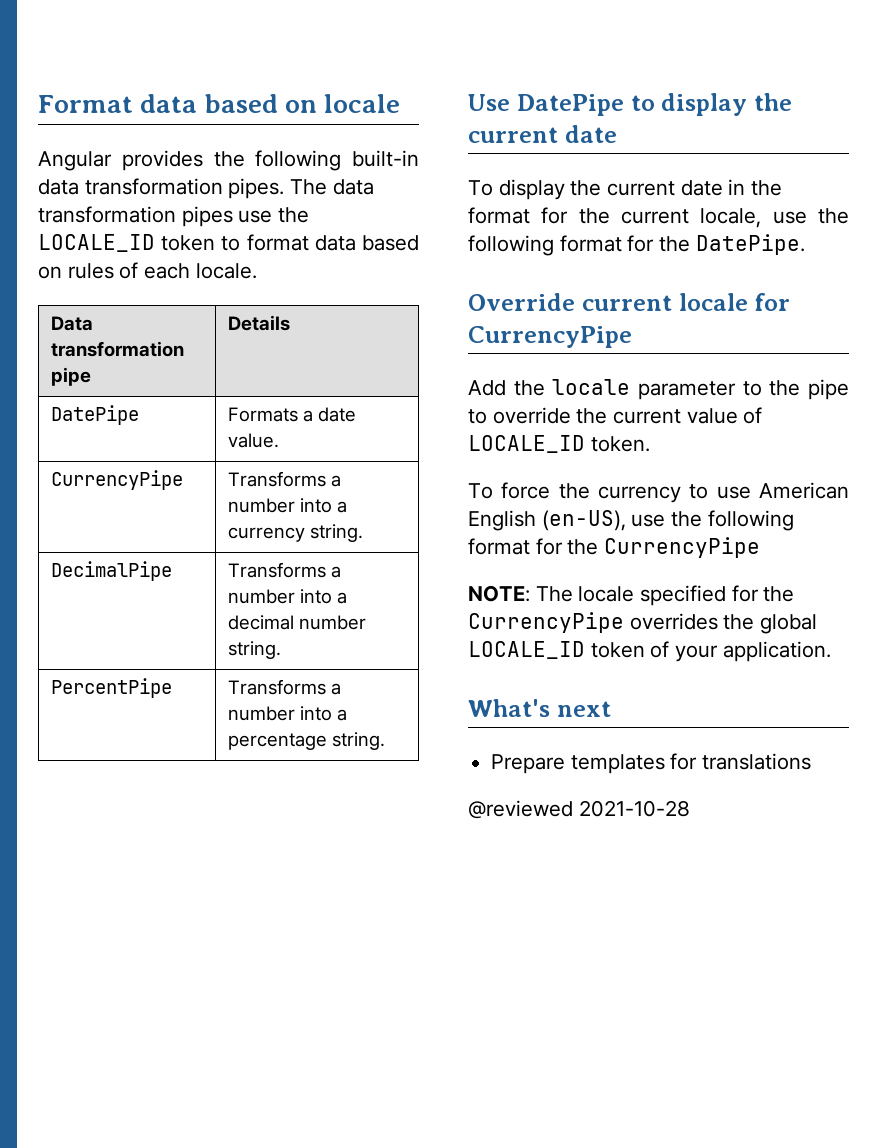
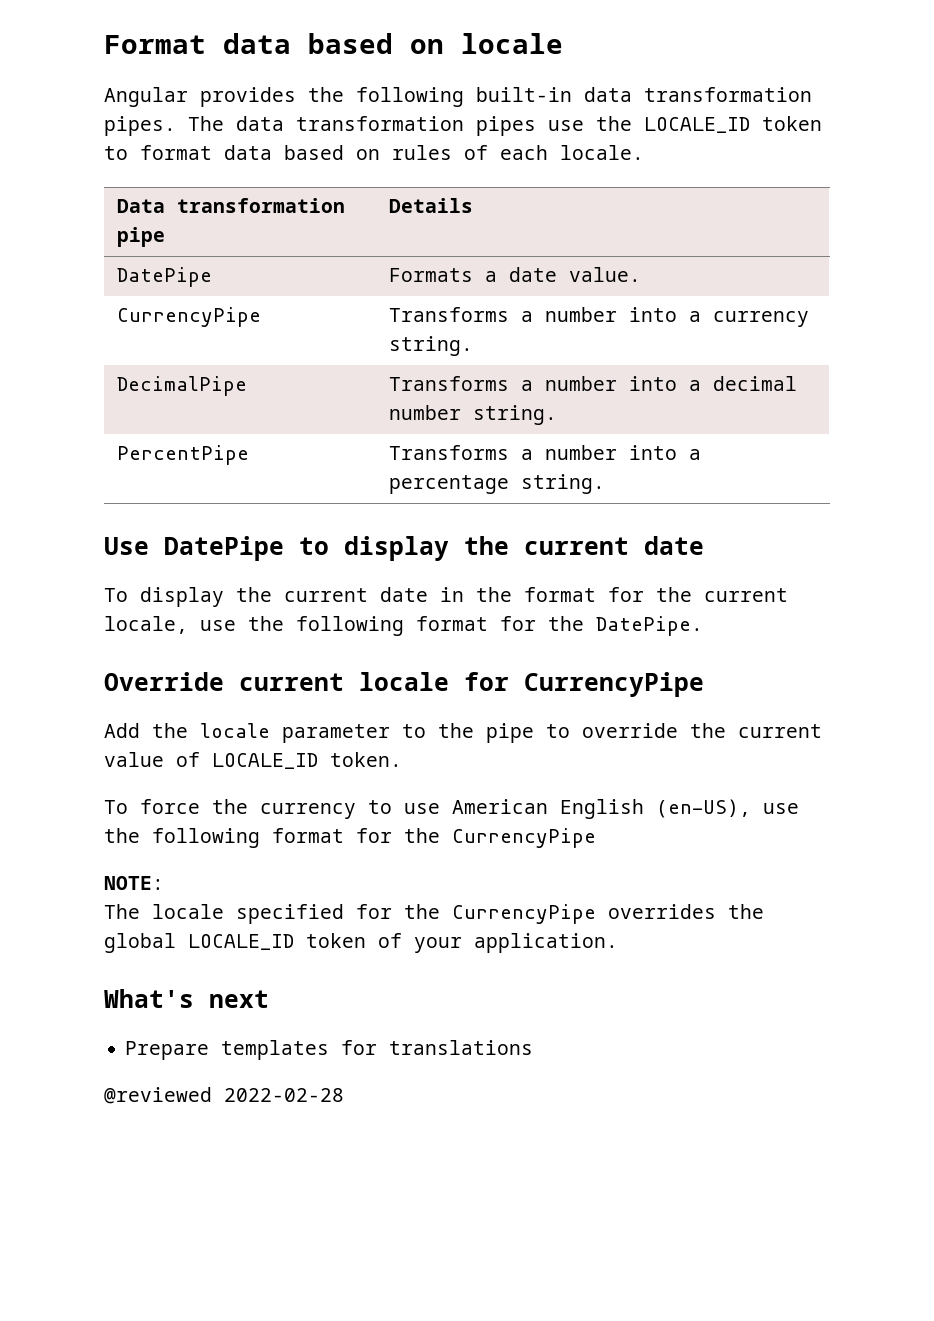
- NOTE: The locale specified for the CurrencyPipe overrides the global LOCALE_ID token of your application.
+ NOTE:
+ The locale specified for the CurrencyPipe overrides the global LOCALE_ID token of your application.
- @reviewed 2021-10-28
+ @reviewed 2022-02-28

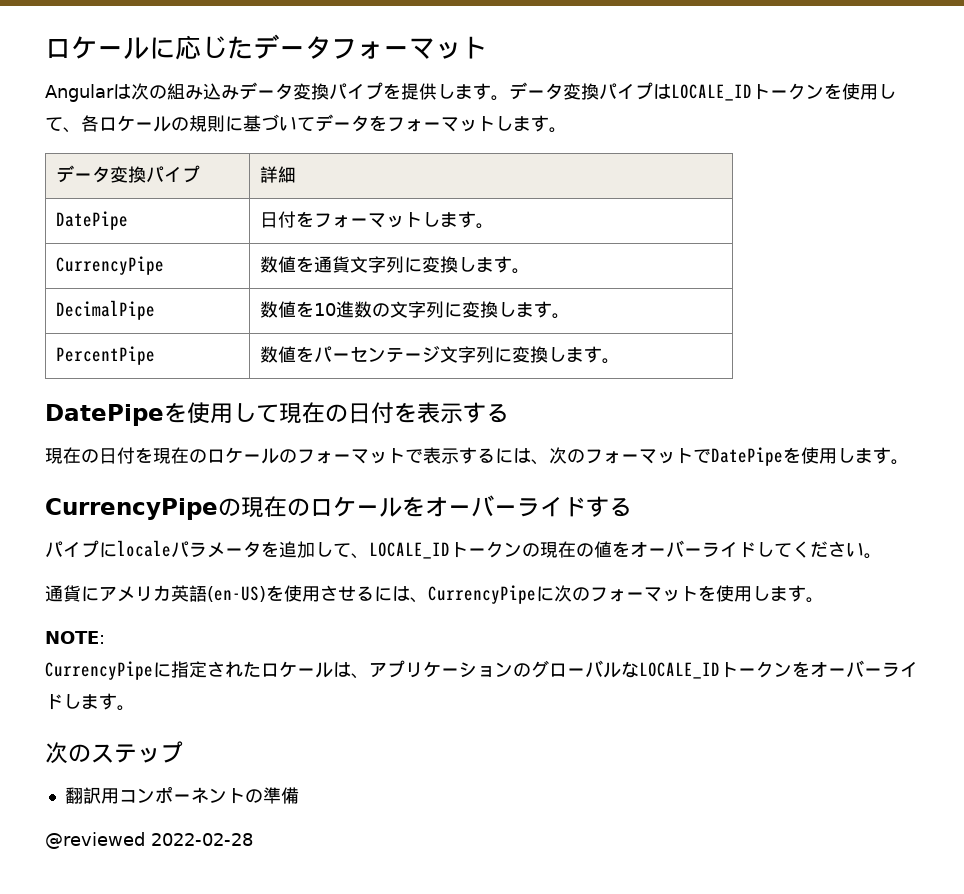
- Format data based on locale
- Angular provides the following built-in data transformation pipes. The data transformation pipes use the LOCALE_ID token to format data based on rules of each locale.
- Data transformation pipe | Details
- DatePipe | Formats a date value.
- CurrencyPipe | Transforms a number into a currency string.
- DecimalPipe | Transforms a number into a decimal number string.
- PercentPipe | Transforms a number into a percentage string.
- Use DatePipe to display the current date
- To display the current date in the format for the current locale, use the following format for the DatePipe.
- Override current locale for CurrencyPipe
- Add the locale parameter to the pipe to override the current value of LOCALE_ID token.
- To force the currency to use American English (en-US), use the following format for the CurrencyPipe
+ ロケールに応じたデータフォーマット
+ Angularは次の組み込みデータ変換パイプを提供します。データ変換パイプはLOCALE_IDトークンを使用して、各ロケールの規則に基づいてデータをフォーマットします。
+ データ変換パイプ | 詳細
+ DatePipe | 日付をフォーマットします。
+ CurrencyPipe | 数値を通貨文字列に変換します。
+ DecimalPipe | 数値を10進数の文字列に変換します。
+ PercentPipe | 数値をパーセンテージ文字列に変換します。
+ DatePipeを使用して現在の日付を表示する
+ 現在の日付を現在のロケールのフォーマットで表示するには、次のフォーマットでDatePipeを使用します。
+ CurrencyPipeの現在のロケールをオーバーライドする
+ パイプにlocaleパラメータを追加して、LOCALE_IDトークンの現在の値をオーバーライドしてください。
+ 通貨にアメリカ英語(en-US)を使用させるには、CurrencyPipeに次のフォーマットを使用します。
  NOTE:
- The locale specified for the CurrencyPipe overrides the global LOCALE_ID token of your application.
- What's next
- Prepare templates for translations
+ CurrencyPipeに指定されたロケールは、アプリケーションのグローバルなLOCALE_IDトークンをオーバーライドします。
+ 次のステップ
+ 翻訳用コンポーネントの準備

